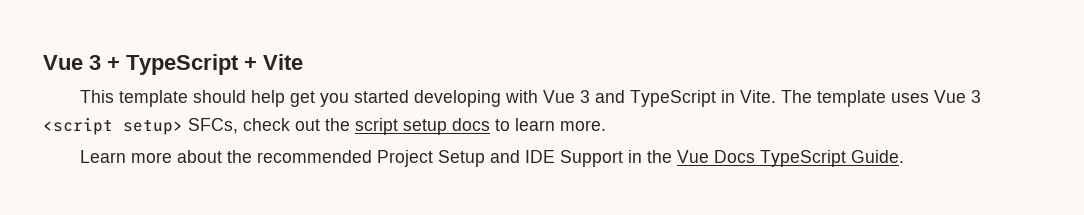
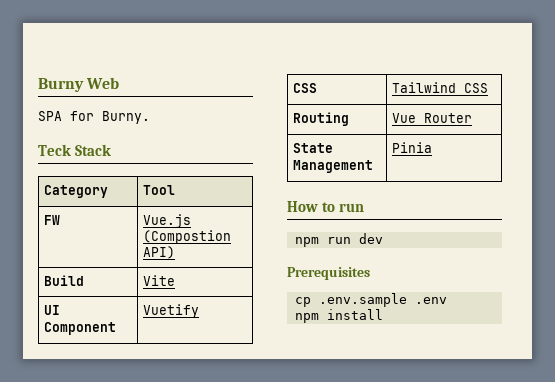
- Vue 3 + TypeScript + Vite
- This template should help get you started developing with Vue 3 and TypeScript in Vite. The template uses Vue 3 <script setup> SFCs, check out the script setup docs to learn more.
- Learn more about the recommended Project Setup and IDE Support in the Vue Docs TypeScript Guide.
+ Burny Web
+ SPA for Burny.
+ Teck Stack
+ Category | Tool
+ FW | Vue.js (Compostion API)
+ Build | Vite
+ UI Component | Vuetify
+ CSS | Tailwind CSS
+ Routing | Vue Router
+ State Management | Pinia
+ How to run
+ npm run dev
+ Prerequisites
+ cp .env.sample .env
+ npm install

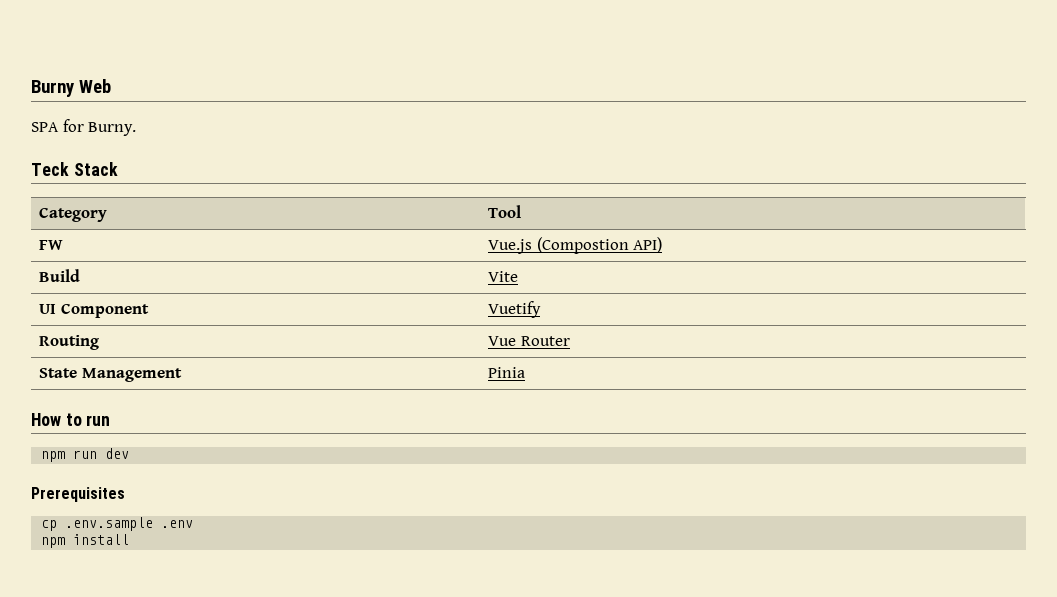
- CSS | Tailwind CSS

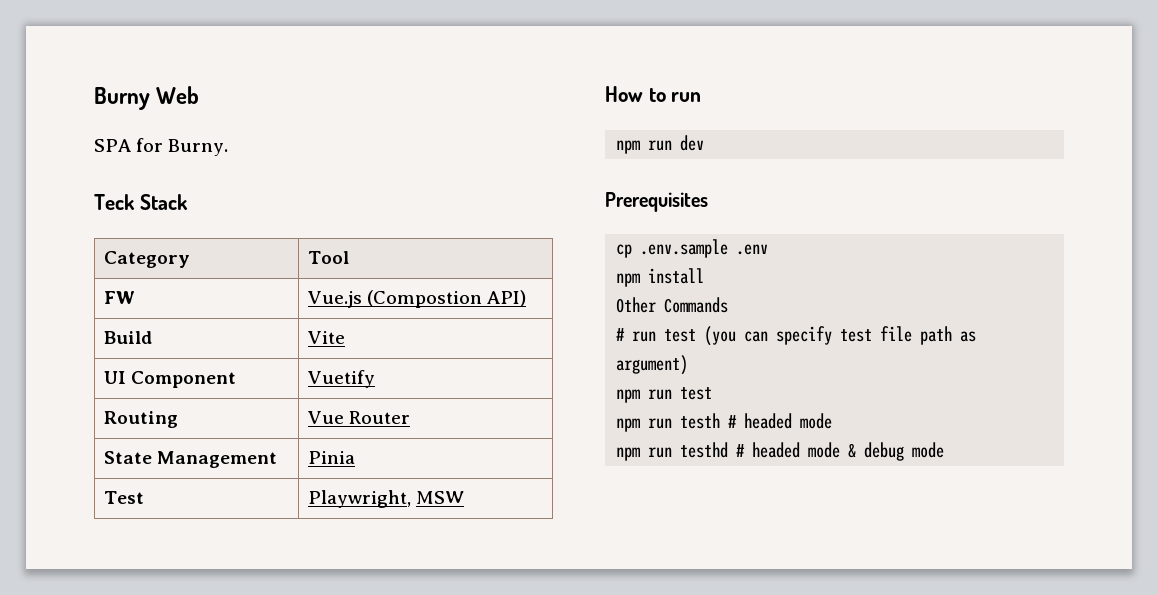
+ Test | Playwright, MSW
+ Other Commands
+ # run test (you can specify test file path as argument)
+ npm run test
+ npm run testh # headed mode
+ npm run testhd # headed mode & debug mode

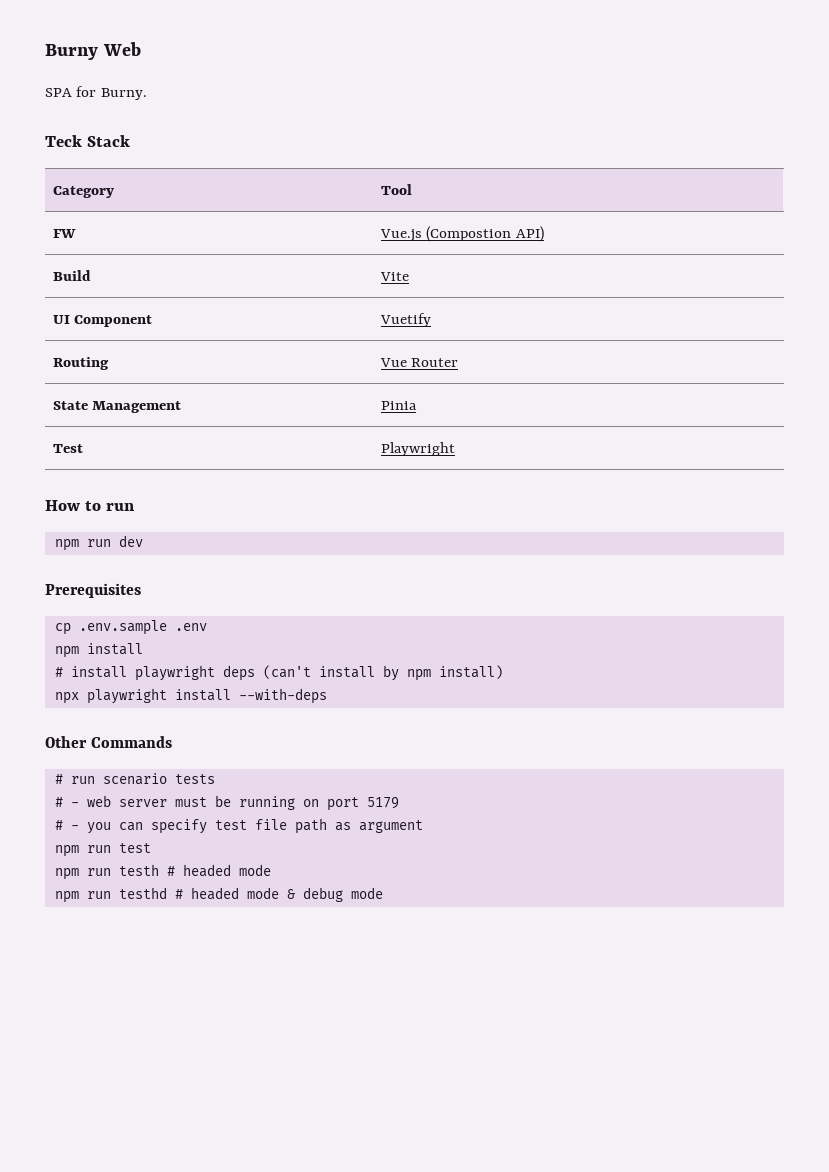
- Test | Playwright, MSW
+ Test | Playwright
+ # install playwright deps (can't install by npm install)
+ npx playwright install --with-deps
  Other Commands
- # run test (you can specify test file path as argument)
+ # run scenario tests
+ # - web server must be running on port 5179
+ # - you can specify test file path as argument

